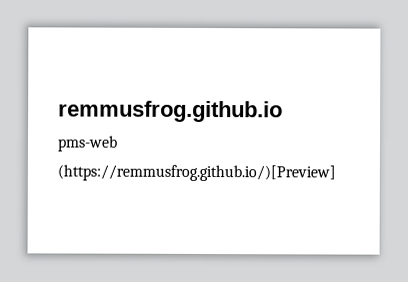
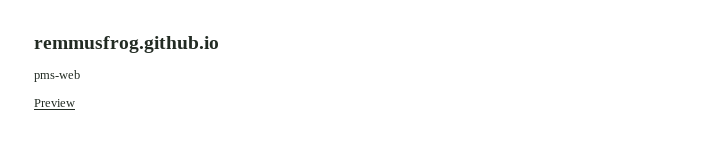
- (https://remmusfrog.github.io/)[Preview]
+ Preview

